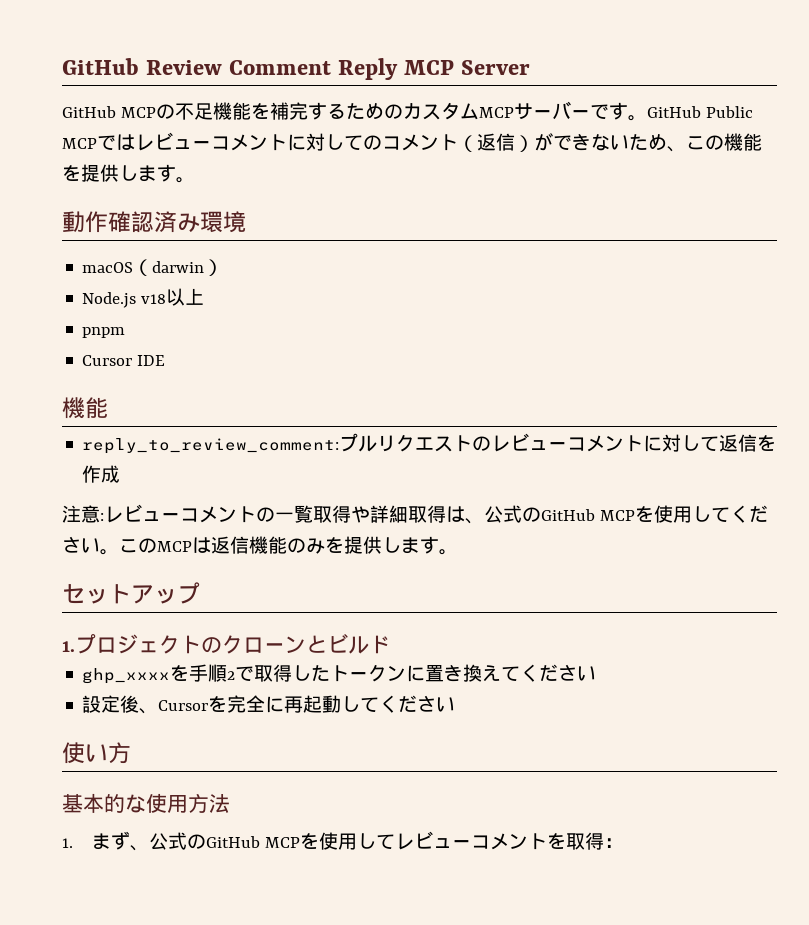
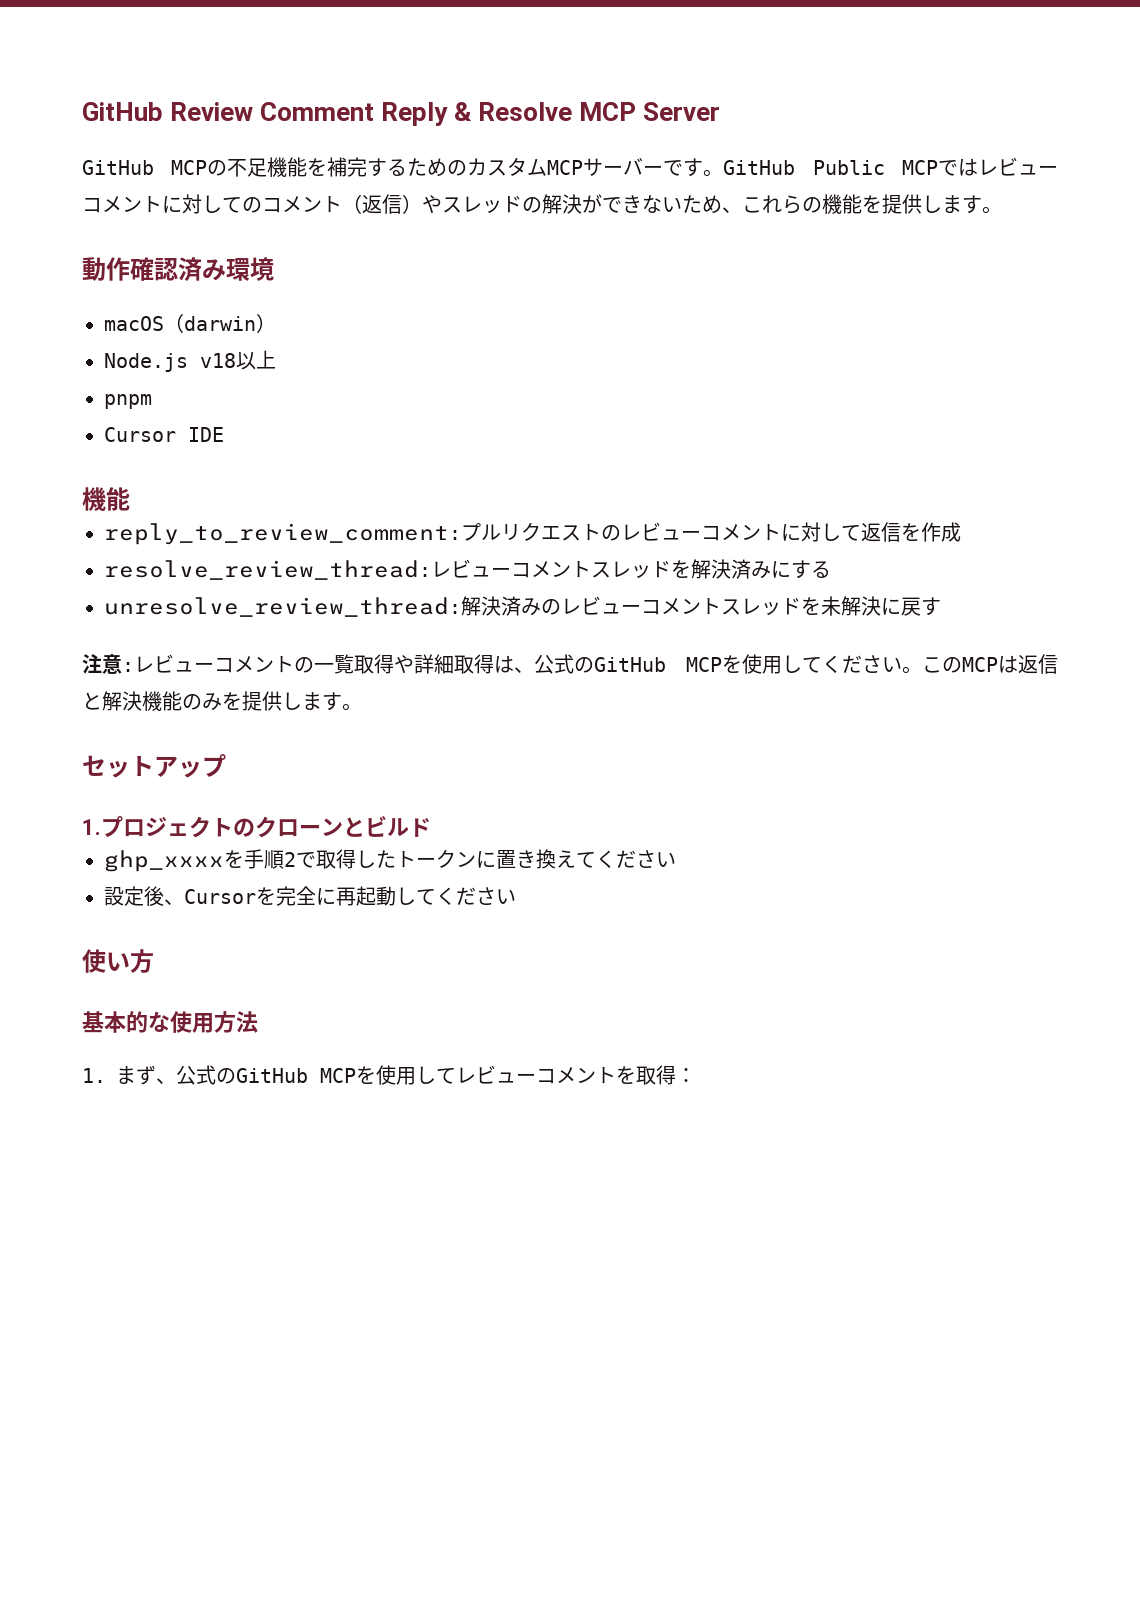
- GitHub Review Comment Reply MCP Server
+ GitHub Review Comment Reply & Resolve MCP Server
- GitHub Public MCPではレビューコメントに対してのコメント（返信）ができないため、この機能を提供します。
+ GitHub Public MCPではレビューコメントに対してのコメント（返信）やスレッドの解決ができないため、これらの機能を提供します。
+ resolve_review_thread:レビューコメントスレッドを解決済みにする
+ unresolve_review_thread:解決済みのレビューコメントスレッドを未解決に戻す
- このMCPは返信機能のみを提供します。
+ このMCPは返信と解決機能のみを提供します。

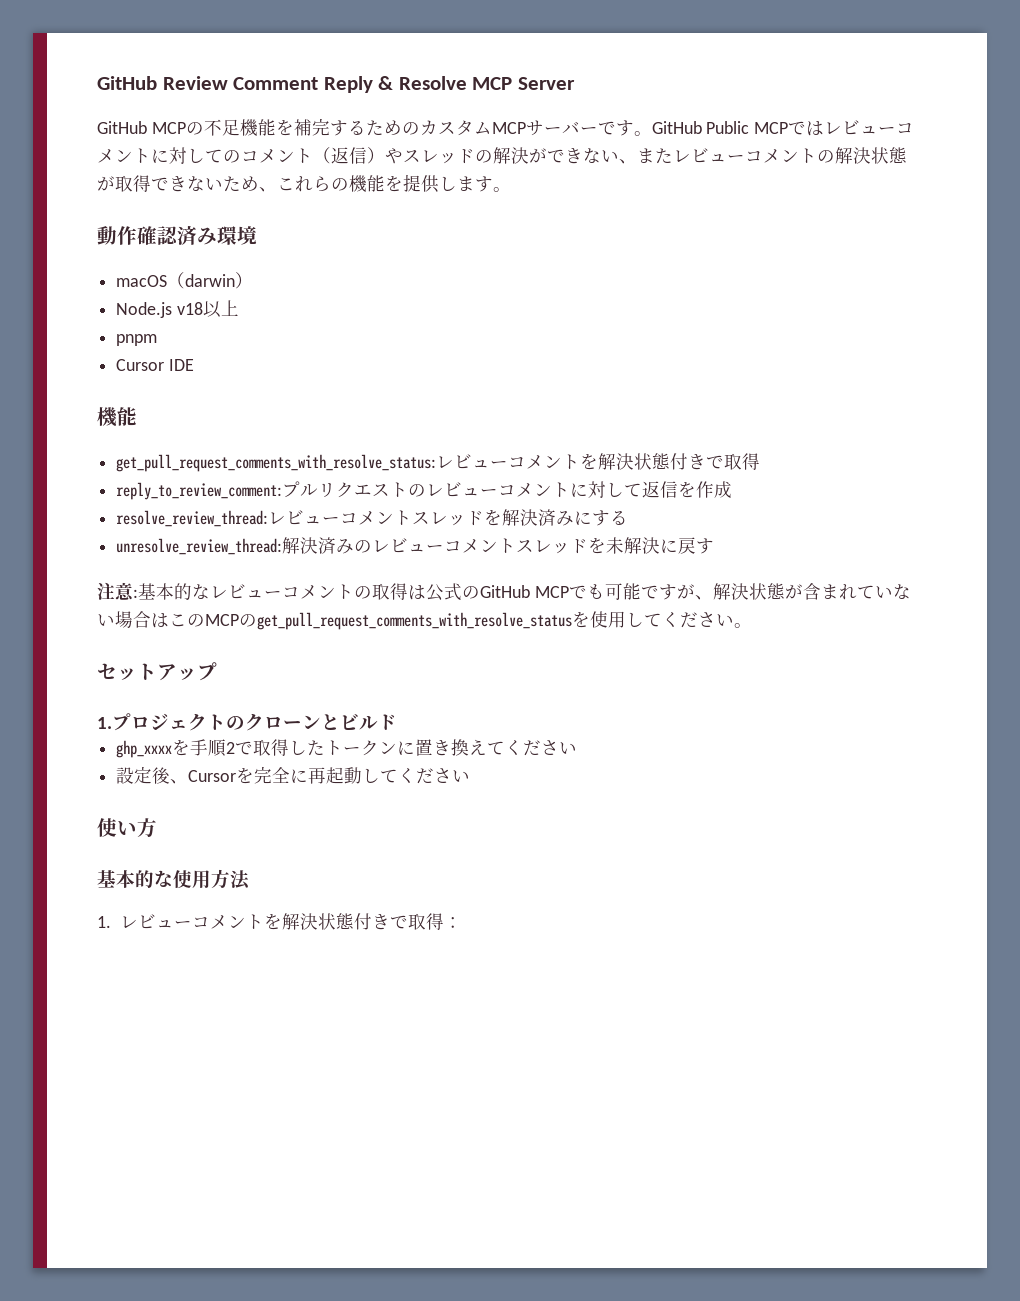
- GitHub Public MCPではレビューコメントに対してのコメント（返信）やスレッドの解決ができないため、これらの機能を提供します。
+ GitHub Public MCPではレビューコメントに対してのコメント（返信）やスレッドの解決ができない、またレビューコメントの解決状態が取得できないため、これらの機能を提供します。
+ get_pull_request_comments_with_resolve_status:レビューコメントを解決状態付きで取得
- 注意:レビューコメントの一覧取得や詳細取得は、公式のGitHub MCPを使用してください。このMCPは返信と解決機能のみを提供します。
+ 注意:基本的なレビューコメントの取得は公式のGitHub MCPでも可能ですが、解決状態が含まれていない場合はこのMCPのget_pull_request_comments_with_resolve_statusを使用してください。
- 1.まず、公式のGitHub MCPを使用してレビューコメントを取得：
+ 1.レビューコメントを解決状態付きで取得：

